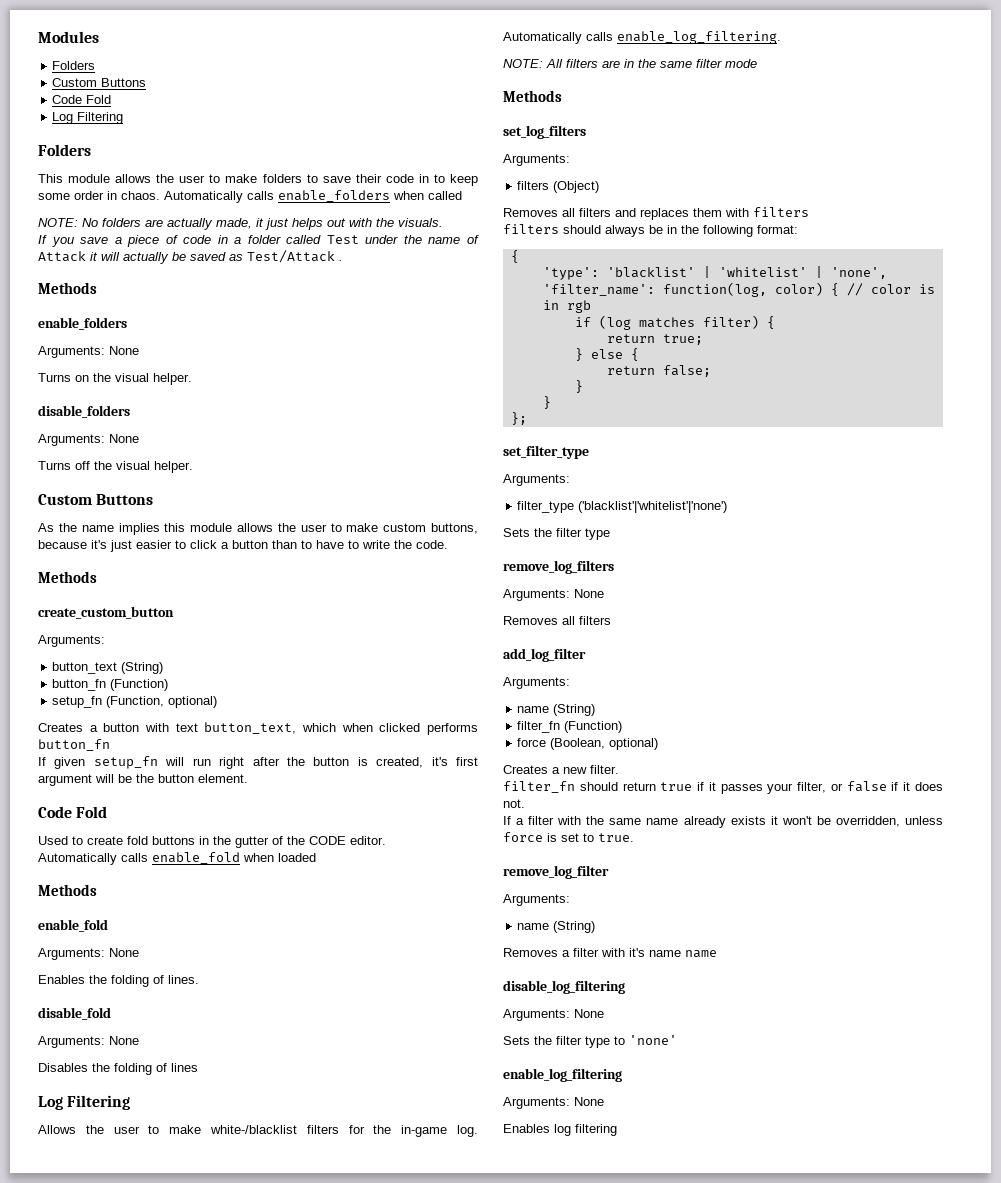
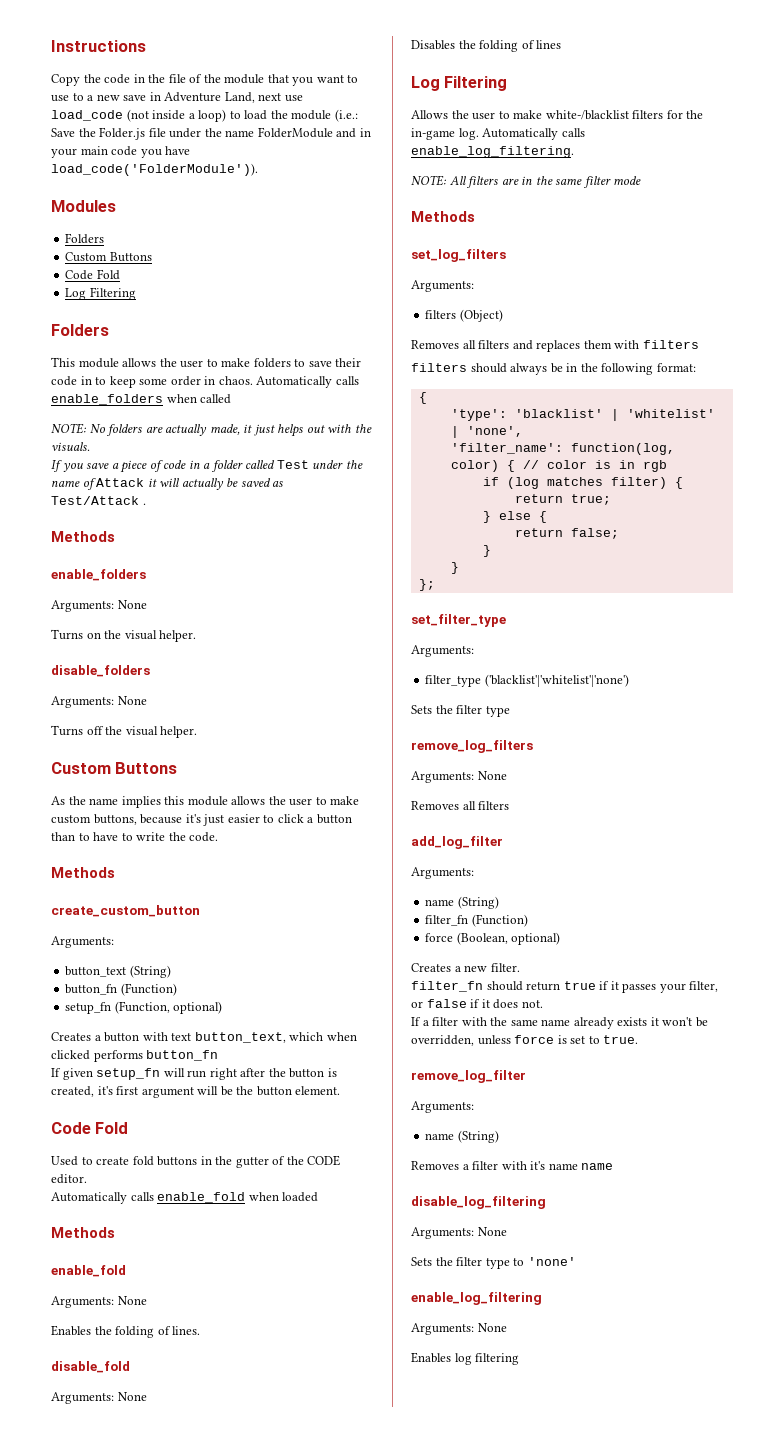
+ Instructions
+ Copy the code in the file of the module that you want to use to a new save in Adventure Land, next use load_code (not inside a loop) to load the module (i.e.: Save the Folder.js file under the name FolderModule and in your main code you have load_code('FolderModule')).

